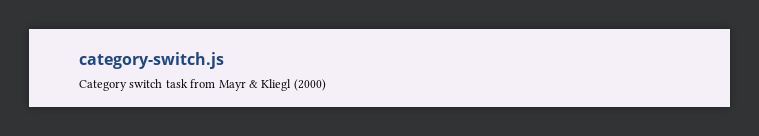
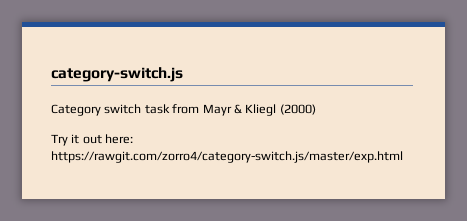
+ Try it out here: https://rawgit.com/zorro4/category-switch.js/master/exp.html

